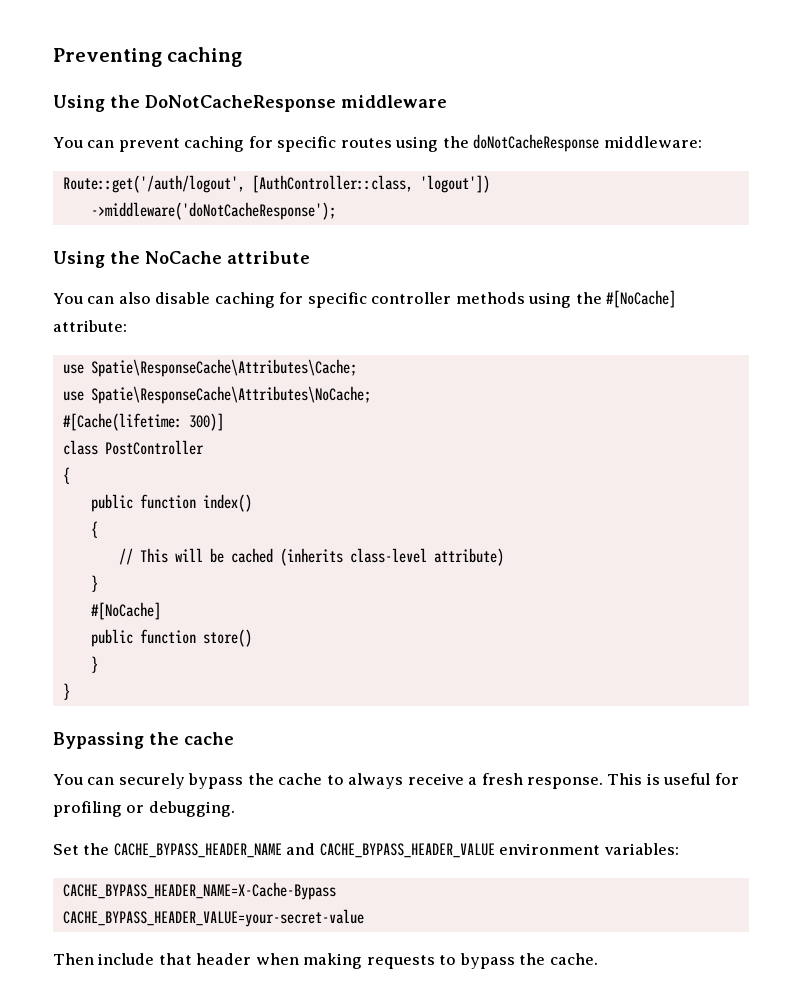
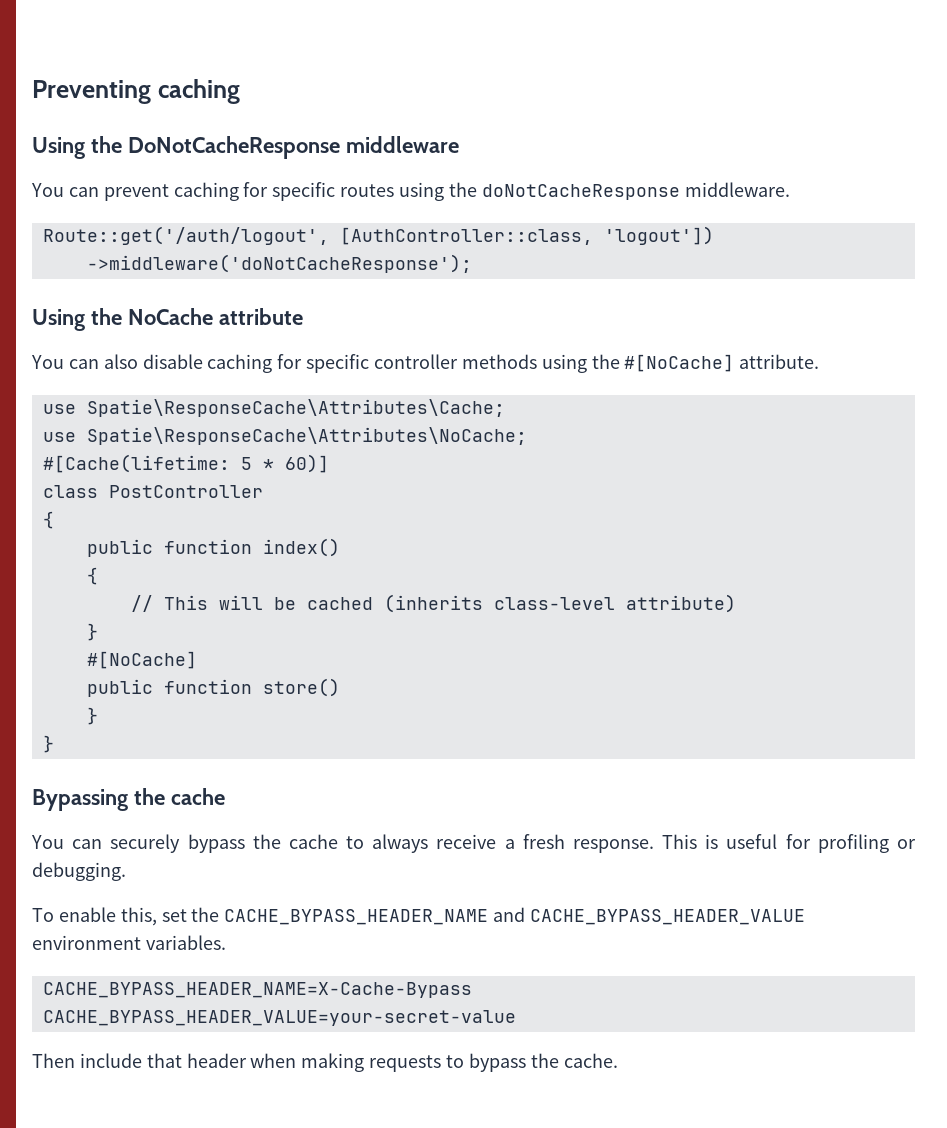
- You can prevent caching for specific routes using the doNotCacheResponse middleware:
+ You can prevent caching for specific routes using the doNotCacheResponse middleware.
- You can also disable caching for specific controller methods using the #[NoCache] attribute:
+ You can also disable caching for specific controller methods using the #[NoCache] attribute.
- #[Cache(lifetime: 300)]
+ #[Cache(lifetime: 5 * 60)]
- Set the CACHE_BYPASS_HEADER_NAME and CACHE_BYPASS_HEADER_VALUE environment variables:
+ To enable this, set the CACHE_BYPASS_HEADER_NAME and CACHE_BYPASS_HEADER_VALUE environment variables.

